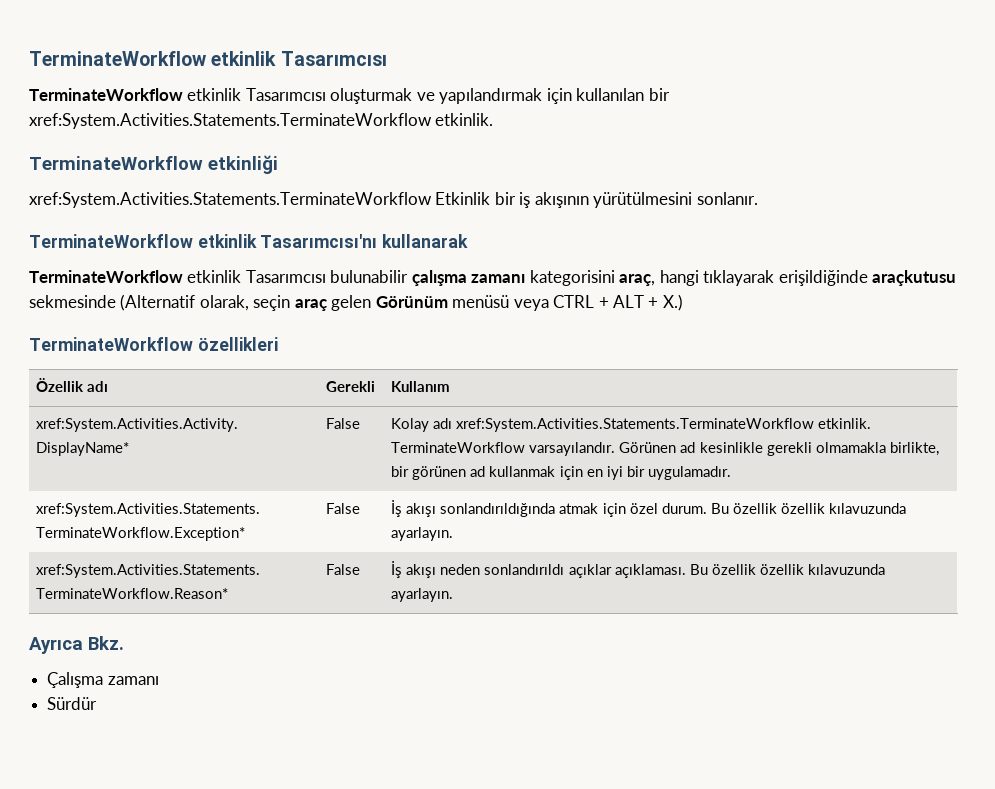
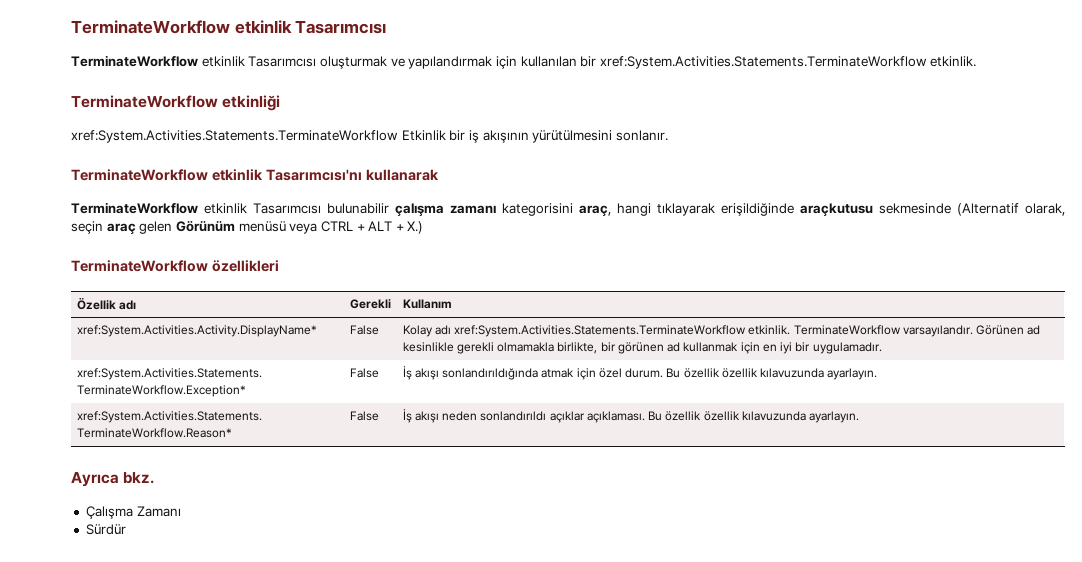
- Ayrıca Bkz.
+ Ayrıca bkz.
- Çalışma zamanı
+ Çalışma Zamanı

